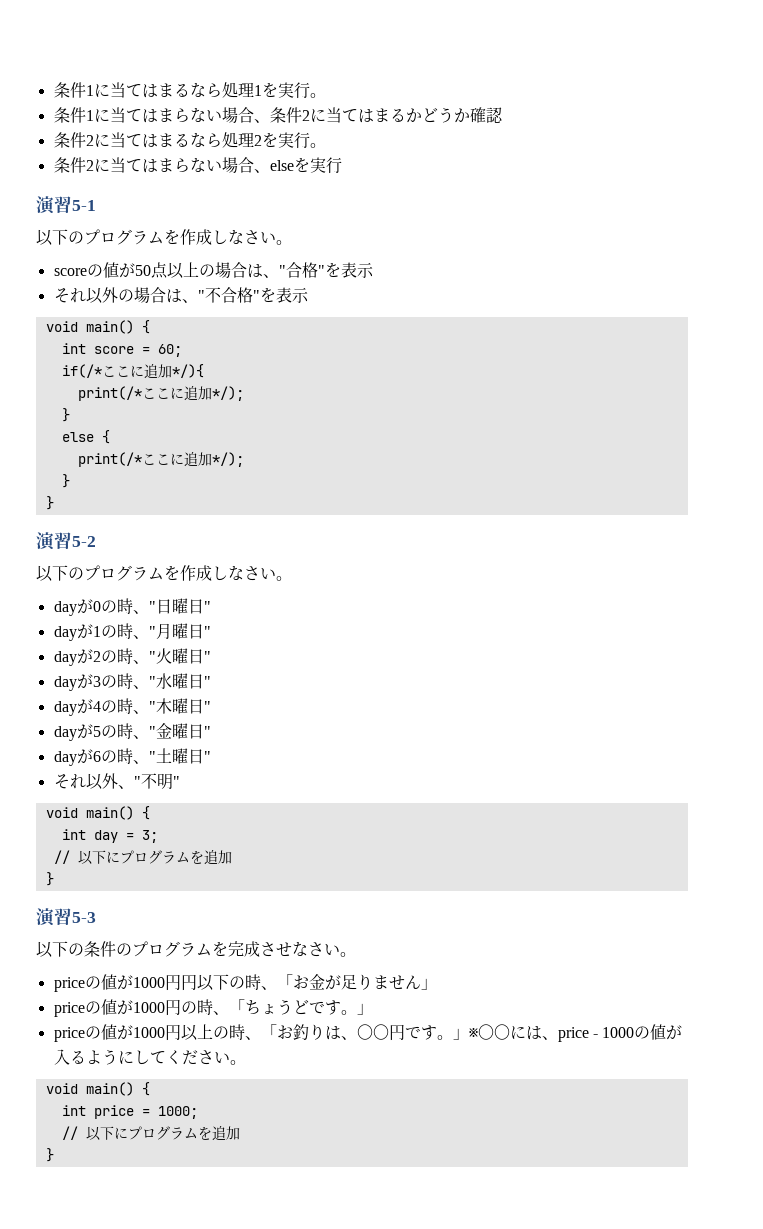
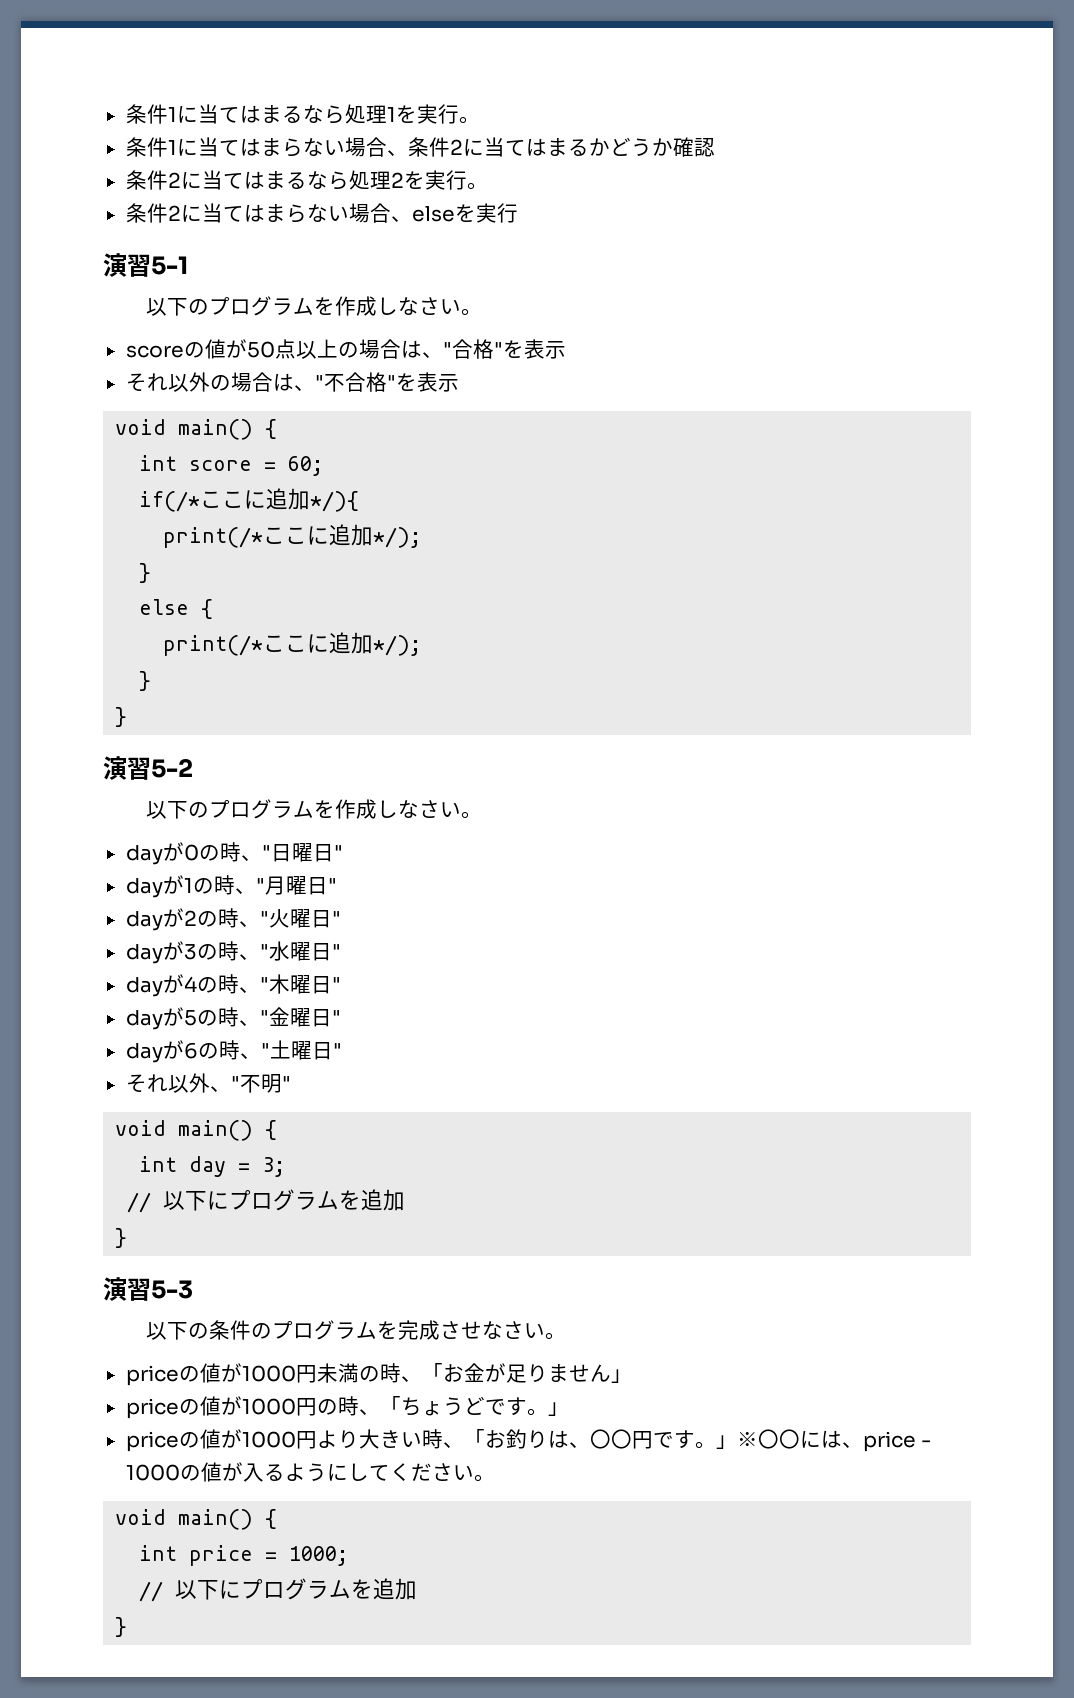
- priceの値が1000円円以下の時、「お金が足りません」
+ priceの値が1000円未満の時、「お金が足りません」
- priceの値が1000円以上の時、「お釣りは、〇〇円です。」※〇〇には、price - 1000の値が入るようにしてください。
+ priceの値が1000円より大きい時、「お釣りは、〇〇円です。」※〇〇には、price - 1000の値が入るようにしてください。

